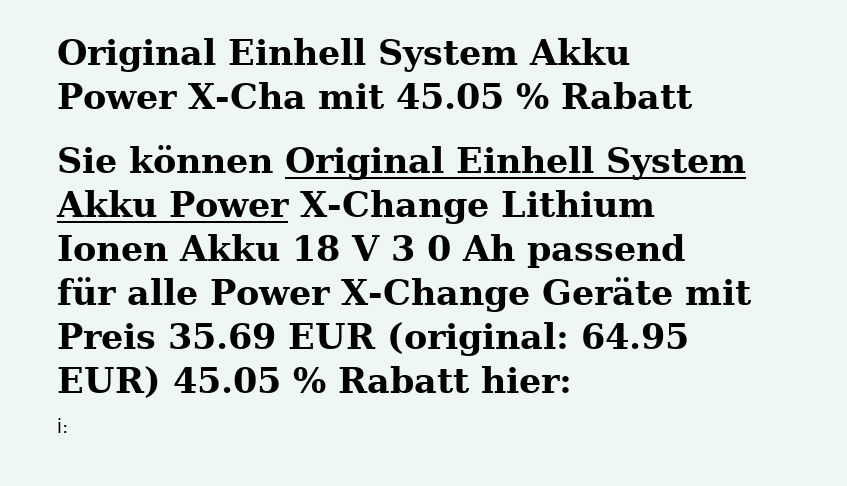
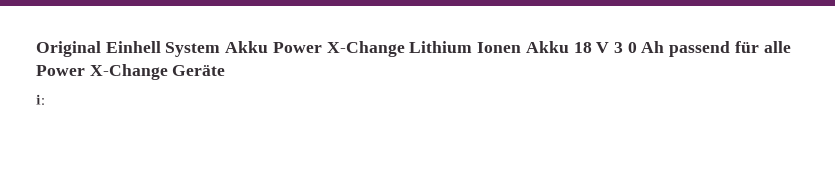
- Original Einhell System Akku Power X-Cha mit 45.05 % Rabatt
- Sie können Original Einhell System Akku Power X-Change Lithium Ionen Akku 18 V 3 0 Ah passend für alle Power X-Change Geräte mit Preis 35.69 EUR (original: 64.95 EUR) 45.05 % Rabatt hier:
+ Original Einhell System Akku Power X-Change Lithium Ionen Akku 18 V 3 0 Ah passend für alle Power X-Change Geräte

